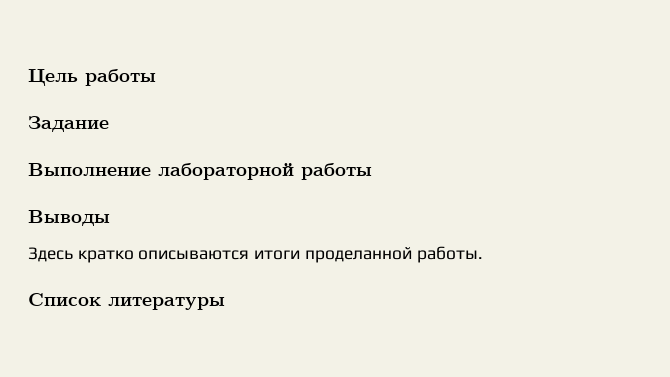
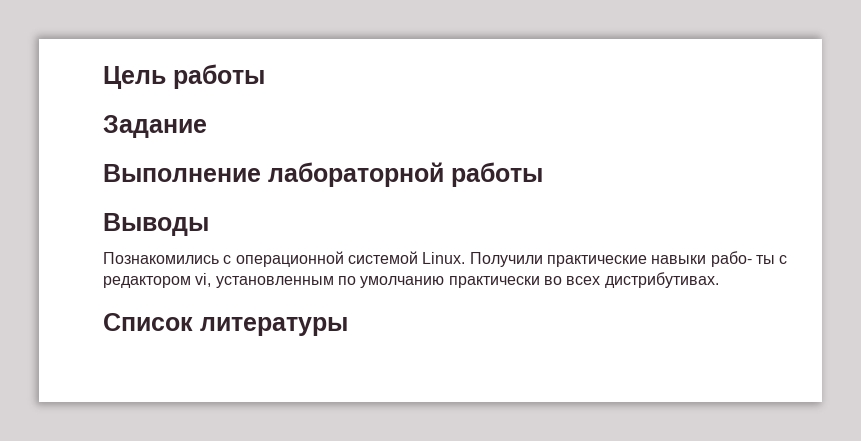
- Здесь кратко описываются итоги проделанной работы.
+ Познакомились с операционной системой Linux. Получили практические навыки рабо- ты с редактором vi, установленным по умолчанию практически во всех дистрибутивах.

